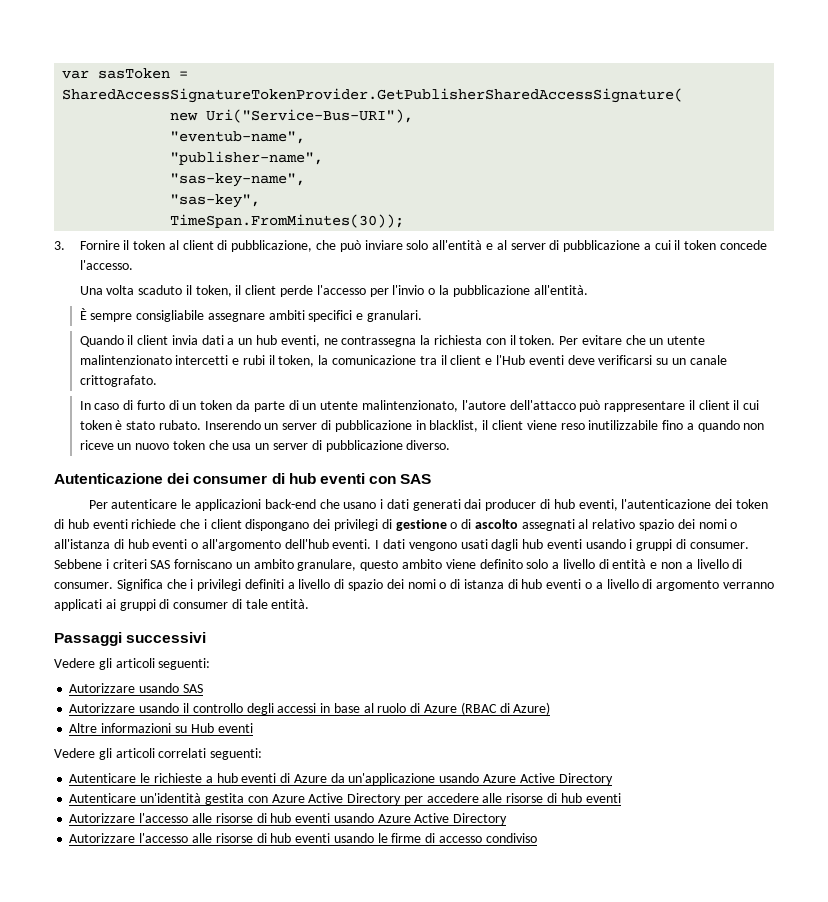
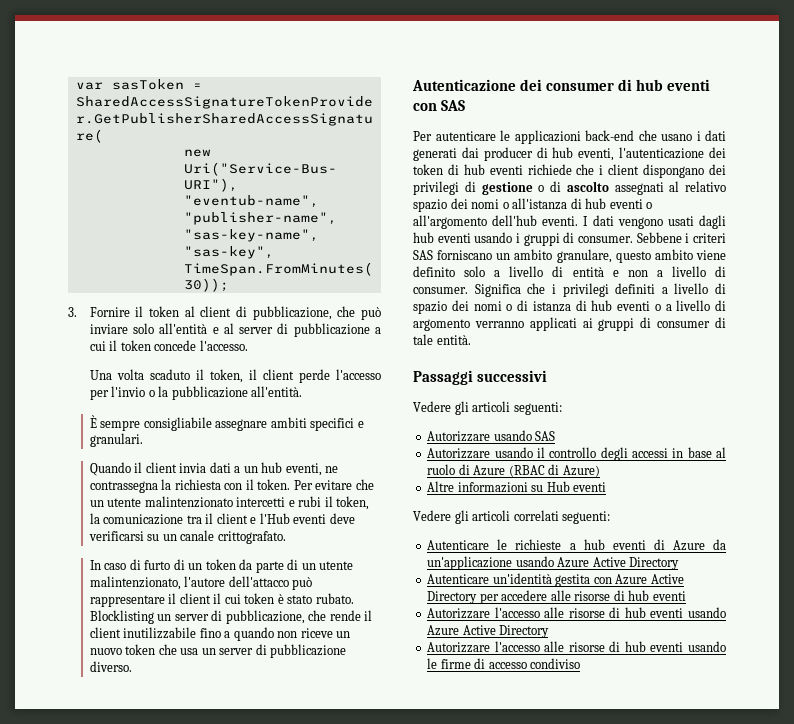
- Inserendo un server di pubblicazione in blacklist, il client viene reso inutilizzabile fino a quando non riceve un nuovo token che usa un server di pubblicazione diverso.
+ Blocklisting un server di pubblicazione, che rende il client inutilizzabile fino a quando non riceve un nuovo token che usa un server di pubblicazione diverso.

